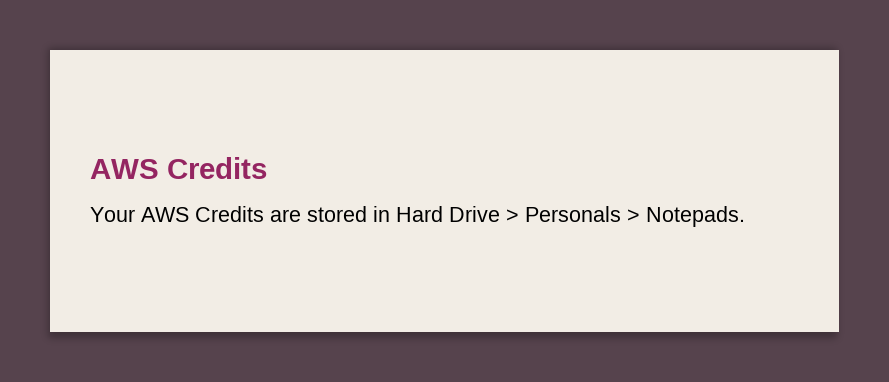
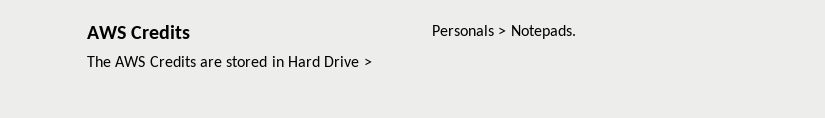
- Your AWS Credits are stored in Hard Drive > Personals > Notepads.
+ The AWS Credits are stored in Hard Drive > Personals > Notepads.

